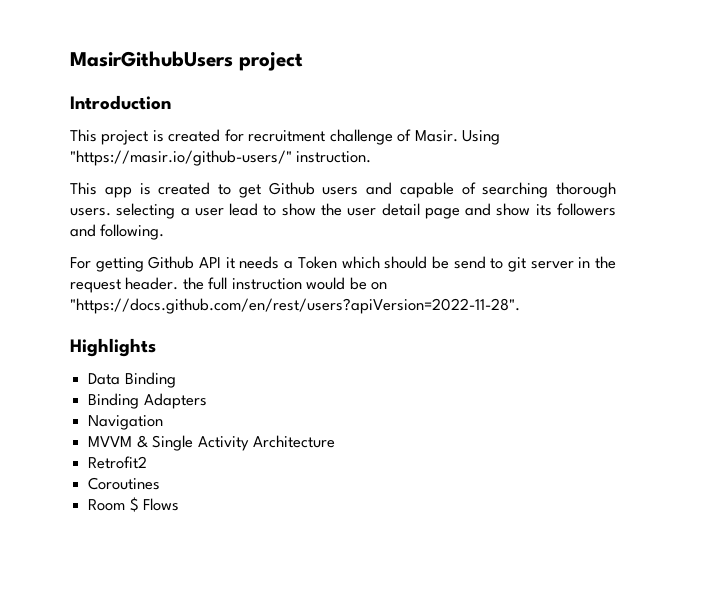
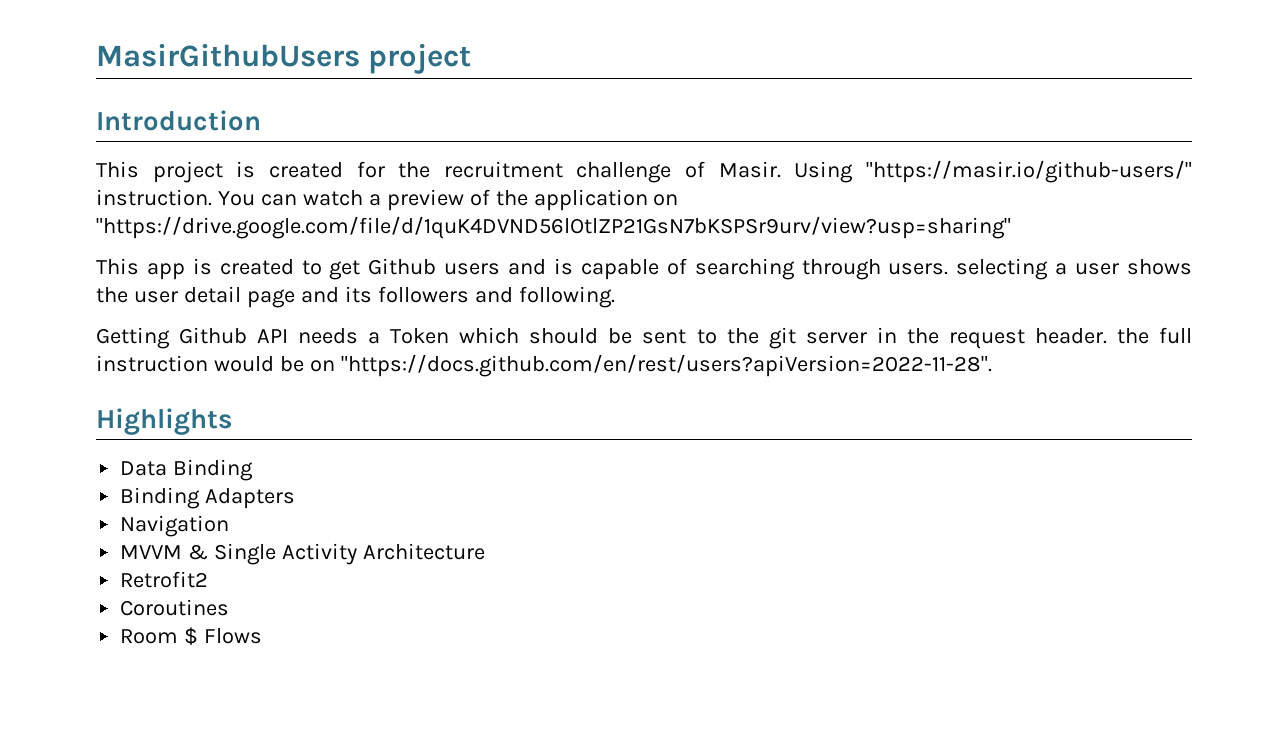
- This project is created for recruitment challenge of Masir.
+ This project is created for the recruitment challenge of Masir.
+ You can watch a preview of the application on "https://drive.google.com/file/d/1quK4DVND56lOtlZP21GsN7bKSPSr9urv/view?usp=sharing"
- This app is created to get Github users and capable of searching thorough users. selecting a user lead to show the user detail page and show its followers and following.
+ This app is created to get Github users and is capable of searching through users. selecting a user shows the user detail page and its followers and following.
- For getting Github API it needs a Token which should be send to git server in the request header. the full instruction would be on "https://docs.github.com/en/rest/users?apiVersion=2022-11-28".
+ Getting Github API needs a Token which should be sent to the git server in the request header. the full instruction would be on "https://docs.github.com/en/rest/users?apiVersion=2022-11-28".

